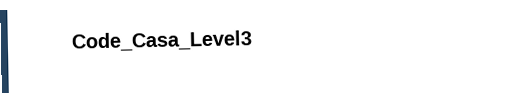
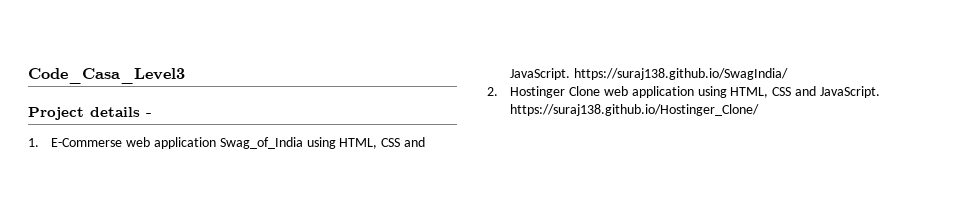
+ Project details -
+ 1. E-Commerse web application Swag_of_India using HTML, CSS and JavaScript. https://suraj138.github.io/SwagIndia/
+ 2. Hostinger Clone web application using HTML, CSS and JavaScript. https://suraj138.github.io/Hostinger_Clone/

